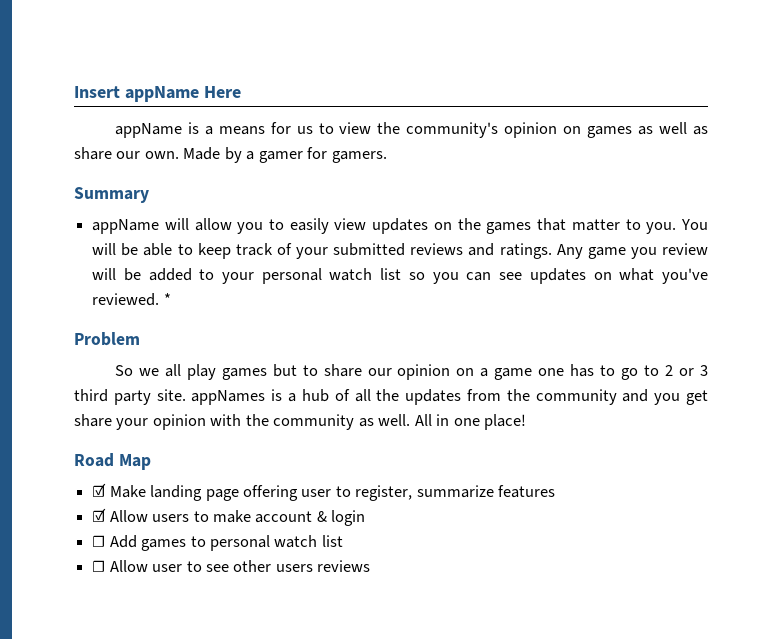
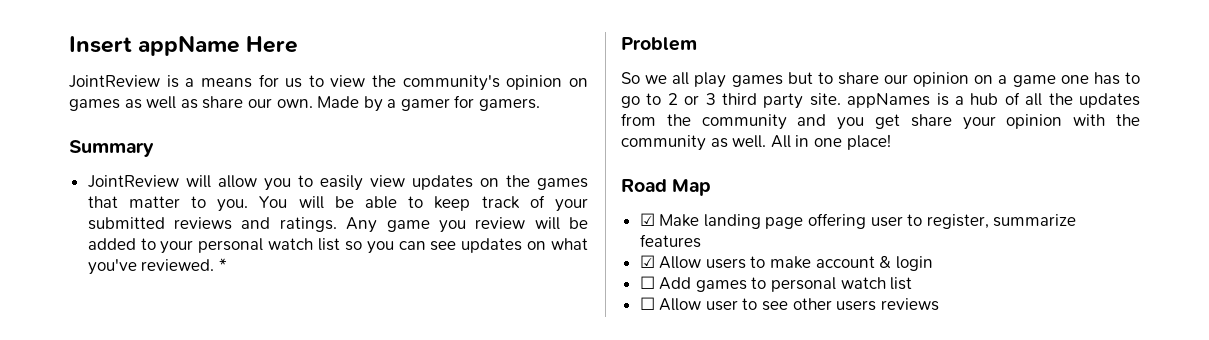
- appName is a means for us to view the community's opinion on games as well as share our own.
+ JointReview is a means for us to view the community's opinion on games as well as share our own.
- appName will allow you to easily view updates on the games that matter to you.
+ JointReview will allow you to easily view updates on the games that matter to you.

